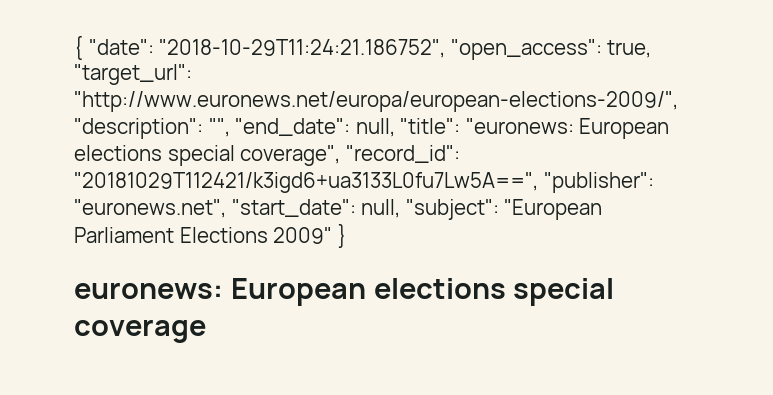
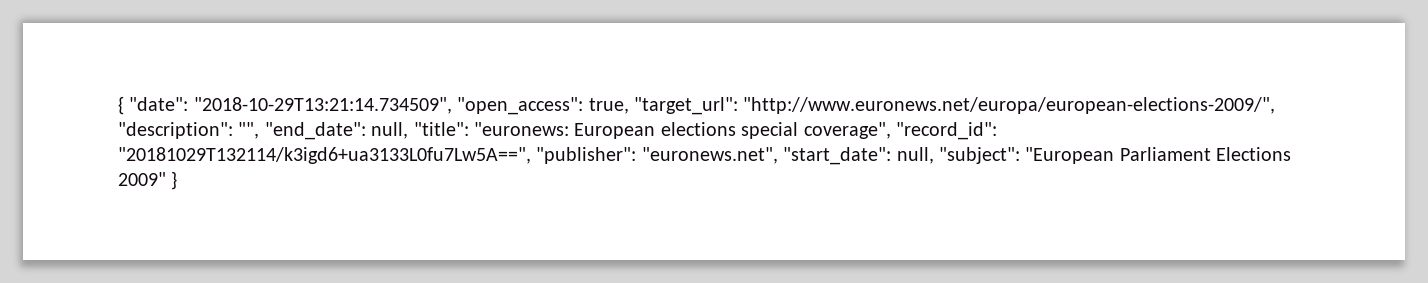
- { "date": "2018-10-29T11:24:21.186752", "open_access": true, "target_url": "http://www.euronews.net/europa/european-elections-2009/", "description": "", "end_date": null, "title": "euronews: European elections special coverage", "record_id": "20181029T112421/k3igd6+ua3133L0fu7Lw5A==", "publisher": "euronews.net", "start_date": null, "subject": "European Parliament Elections 2009" }
+ { "date": "2018-10-29T13:21:14.734509", "open_access": true, "target_url": "http://www.euronews.net/europa/european-elections-2009/", "description": "", "end_date": null, "title": "euronews: European elections special coverage", "record_id": "20181029T132114/k3igd6+ua3133L0fu7Lw5A==", "publisher": "euronews.net", "start_date": null, "subject": "European Parliament Elections 2009" }
- euronews: European elections special coverage

